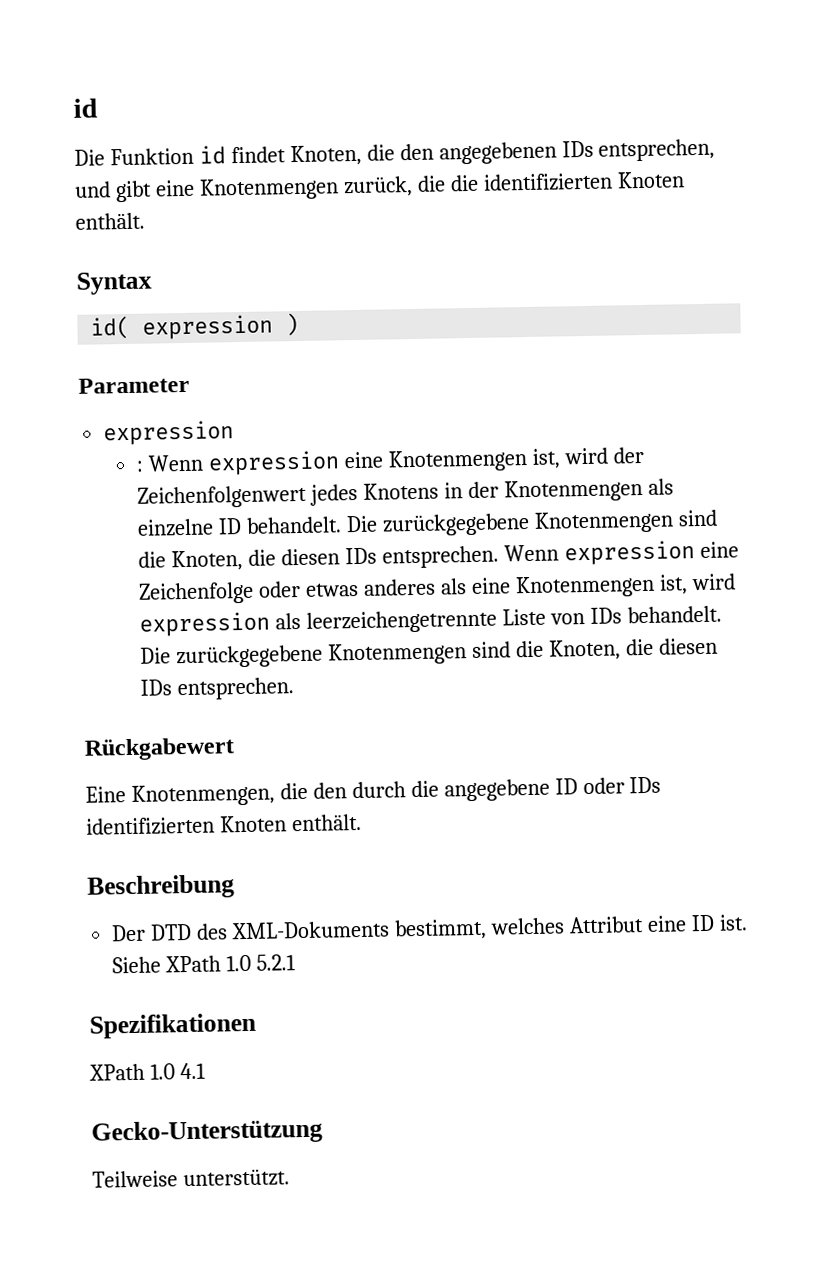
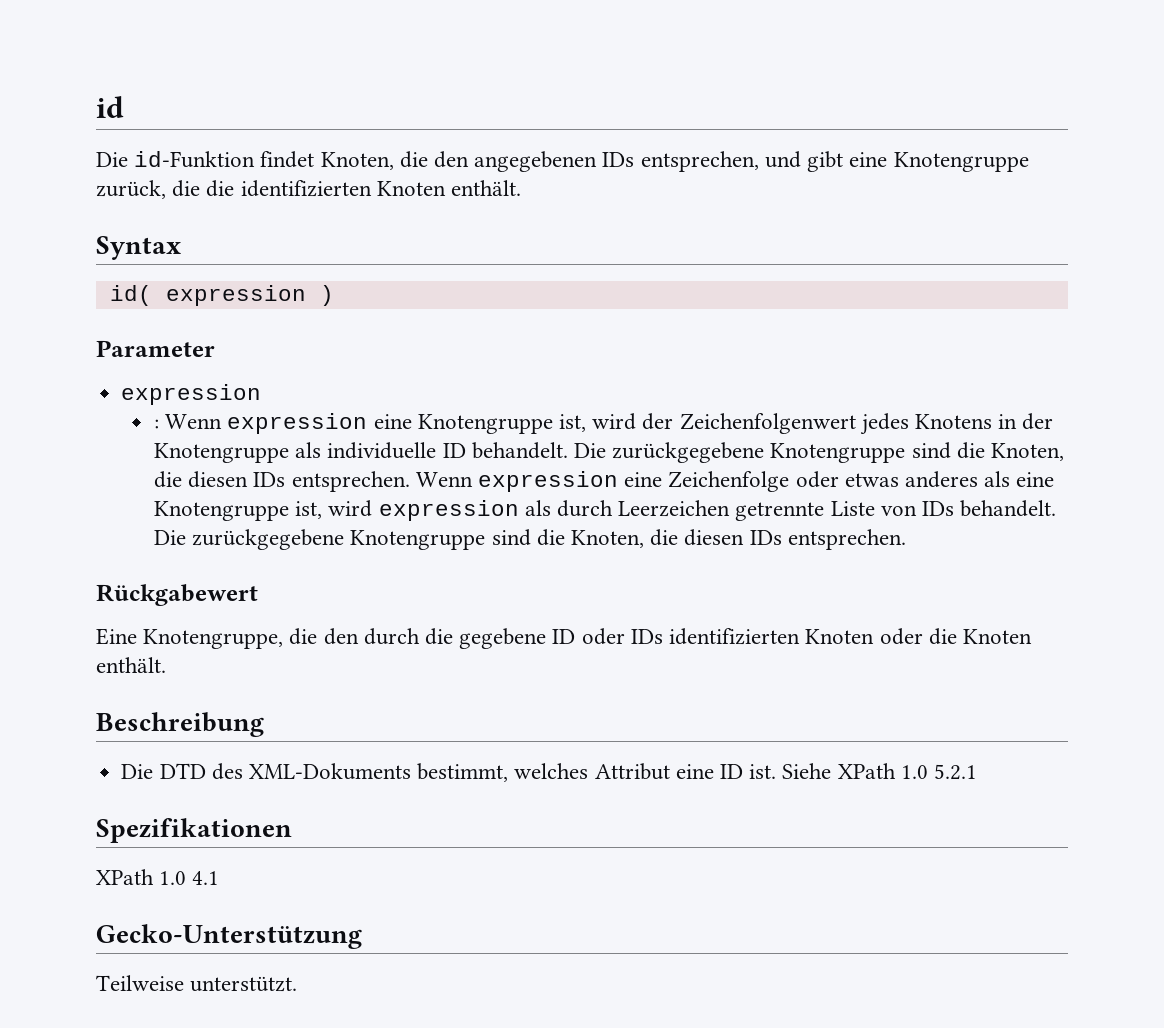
- Die Funktion id findet Knoten, die den angegebenen IDs entsprechen, und gibt eine Knotenmengen zurück, die die identifizierten Knoten enthält.
+ Die id-Funktion findet Knoten, die den angegebenen IDs entsprechen, und gibt eine Knotengruppe zurück, die die identifizierten Knoten enthält.
- : Wenn expression eine Knotenmengen ist, wird der Zeichenfolgenwert jedes Knotens in der Knotenmengen als einzelne ID behandelt. Die zurückgegebene Knotenmengen sind die Knoten, die diesen IDs entsprechen.
+ : Wenn expression eine Knotengruppe ist, wird der Zeichenfolgenwert jedes Knotens in der Knotengruppe als individuelle ID behandelt. Die zurückgegebene Knotengruppe sind die Knoten, die diesen IDs entsprechen.
- Wenn expression eine Zeichenfolge oder etwas anderes als eine Knotenmengen ist, wird expression als leerzeichengetrennte Liste von IDs behandelt. Die zurückgegebene Knotenmengen sind die Knoten, die diesen IDs entsprechen.
+ Wenn expression eine Zeichenfolge oder etwas anderes als eine Knotengruppe ist, wird expression als durch Leerzeichen getrennte Liste von IDs behandelt. Die zurückgegebene Knotengruppe sind die Knoten, die diesen IDs entsprechen.
- Eine Knotenmengen, die den durch die angegebene ID oder IDs identifizierten Knoten enthält.
+ Eine Knotengruppe, die den durch die gegebene ID oder IDs identifizierten Knoten oder die Knoten enthält.
- Der DTD des XML-Dokuments bestimmt, welches Attribut eine ID ist.
+ Die DTD des XML-Dokuments bestimmt, welches Attribut eine ID ist.

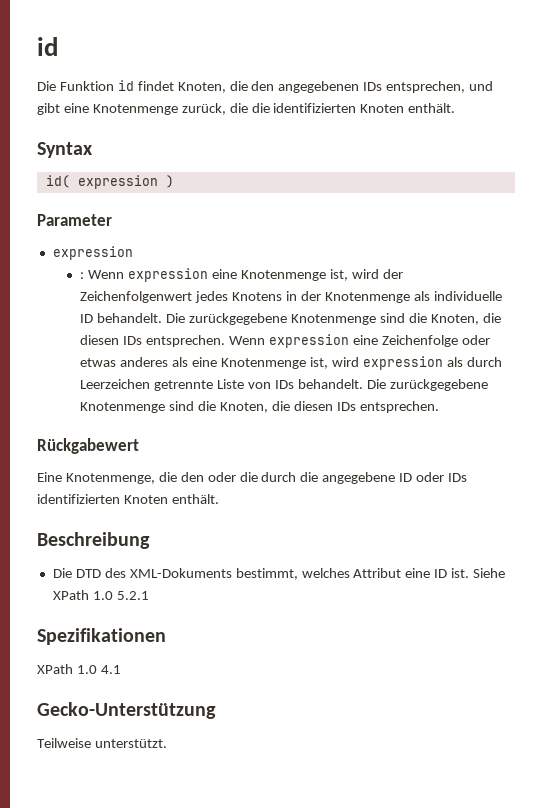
- Die id-Funktion findet Knoten, die den angegebenen IDs entsprechen, und gibt eine Knotengruppe zurück, die die identifizierten Knoten enthält.
+ Die Funktion id findet Knoten, die den angegebenen IDs entsprechen, und gibt eine Knotenmenge zurück, die die identifizierten Knoten enthält.
- : Wenn expression eine Knotengruppe ist, wird der Zeichenfolgenwert jedes Knotens in der Knotengruppe als individuelle ID behandelt. Die zurückgegebene Knotengruppe sind die Knoten, die diesen IDs entsprechen.
+ : Wenn expression eine Knotenmenge ist, wird der Zeichenfolgenwert jedes Knotens in der Knotenmenge als individuelle ID behandelt. Die zurückgegebene Knotenmenge sind die Knoten, die diesen IDs entsprechen.
- Wenn expression eine Zeichenfolge oder etwas anderes als eine Knotengruppe ist, wird expression als durch Leerzeichen getrennte Liste von IDs behandelt. Die zurückgegebene Knotengruppe sind die Knoten, die diesen IDs entsprechen.
+ Wenn expression eine Zeichenfolge oder etwas anderes als eine Knotenmenge ist, wird expression als durch Leerzeichen getrennte Liste von IDs behandelt. Die zurückgegebene Knotenmenge sind die Knoten, die diesen IDs entsprechen.
- Eine Knotengruppe, die den durch die gegebene ID oder IDs identifizierten Knoten oder die Knoten enthält.
+ Eine Knotenmenge, die den oder die durch die angegebene ID oder IDs identifizierten Knoten enthält.

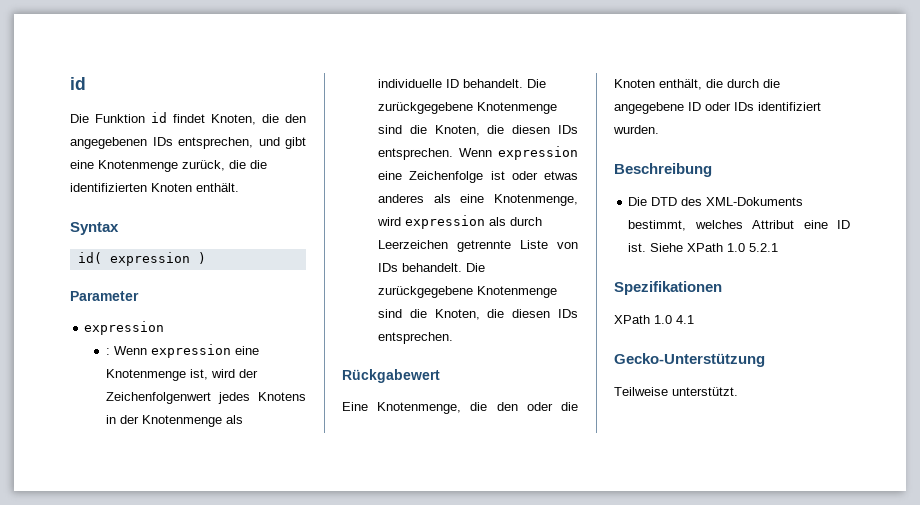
- Wenn expression eine Zeichenfolge oder etwas anderes als eine Knotenmenge ist, wird expression als durch Leerzeichen getrennte Liste von IDs behandelt.
+ Wenn expression eine Zeichenfolge ist oder etwas anderes als eine Knotenmenge, wird expression als durch Leerzeichen getrennte Liste von IDs behandelt.
- Eine Knotenmenge, die den oder die durch die angegebene ID oder IDs identifizierten Knoten enthält.
+ Eine Knotenmenge, die den oder die Knoten enthält, die durch die angegebene ID oder IDs identifiziert wurden.

